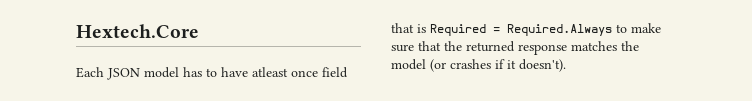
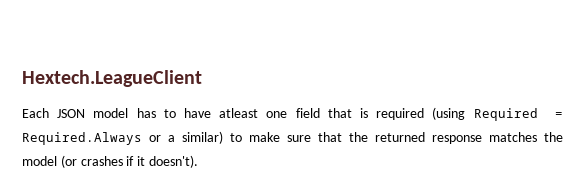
- Hextech.Core
+ Hextech.LeagueClient
- Each JSON model has to have atleast once field that is Required = Required.Always to make sure that the returned response matches the model (or crashes if it doesn't).
+ Each JSON model has to have atleast one field that is required (using Required = Required.Always or a similar) to make sure that the returned response matches the model (or crashes if it doesn't).

